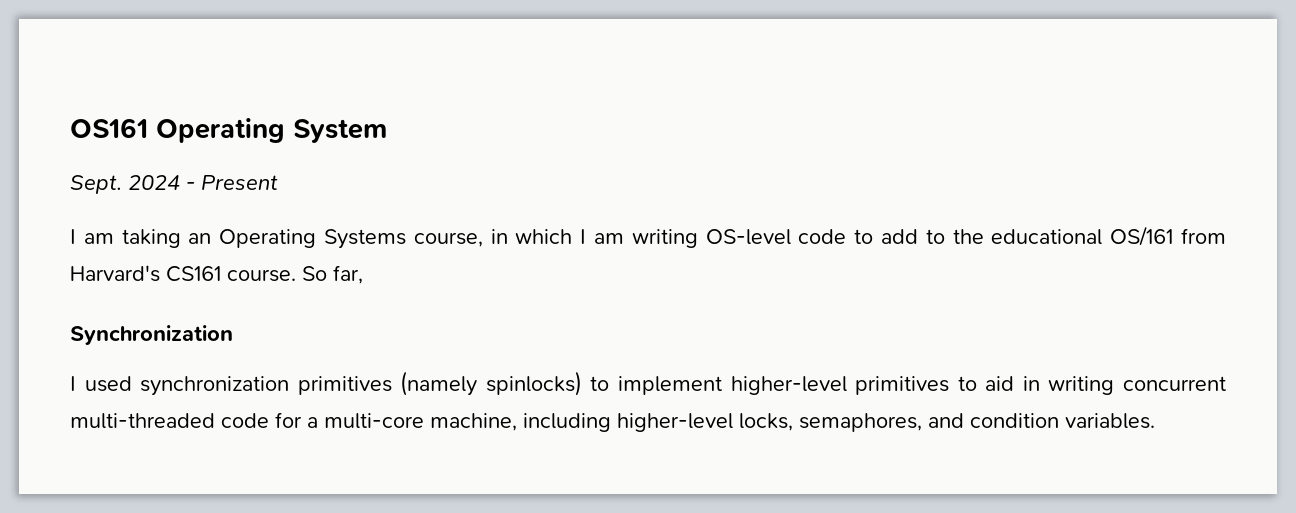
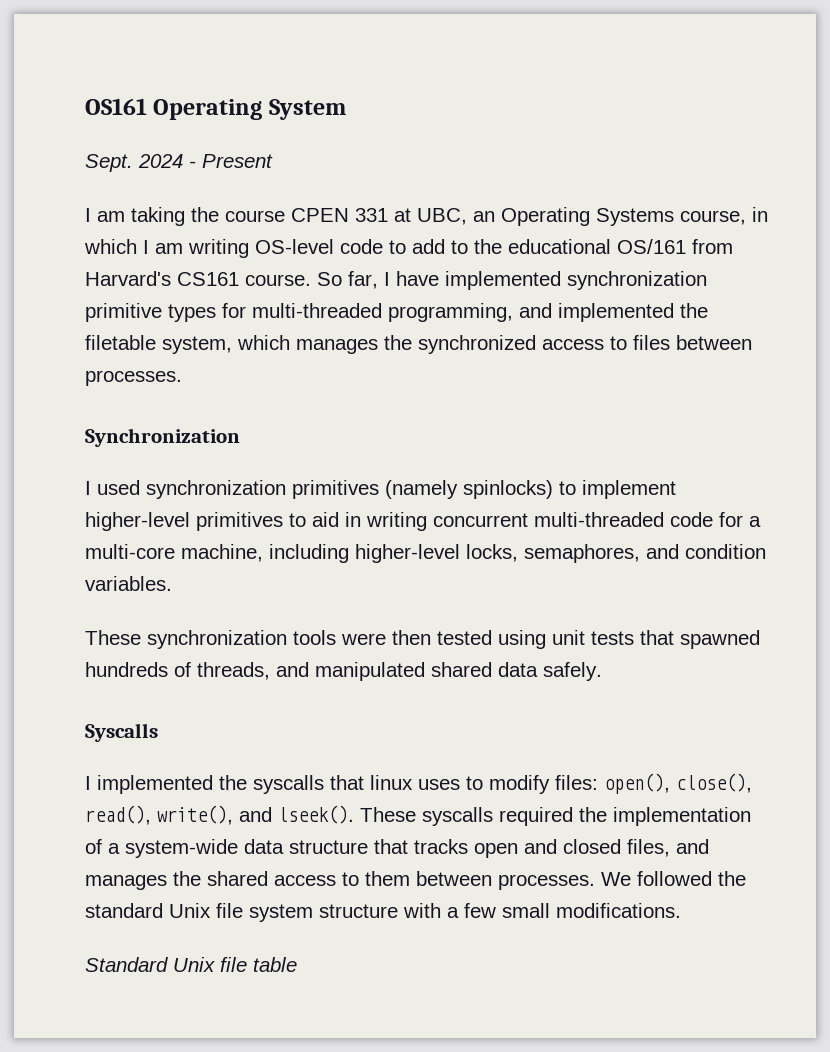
- I am taking an Operating Systems course, in which I am writing OS-level code to add to the educational OS/161 from Harvard's CS161 course.
+ I am taking the course CPEN 331 at UBC, an Operating Systems course, in which I am writing OS-level code to add to the educational OS/161 from Harvard's CS161 course.
- So far,
+ So far, I have implemented synchronization primitive types for multi-threaded programming, and implemented the filetable system, which manages the synchronized access to files between processes.
+ These synchronization tools were then tested using unit tests that spawned hundreds of threads, and manipulated shared data safely.
+ Syscalls
+ I implemented the syscalls that linux uses to modify files: open(), close(), read(), write(), and lseek(). These syscalls required the implementation of a system-wide data structure that tracks open and closed files, and manages the shared access to them between processes. We followed the standard Unix file system structure with a few small modifications.
+ Standard Unix file table

